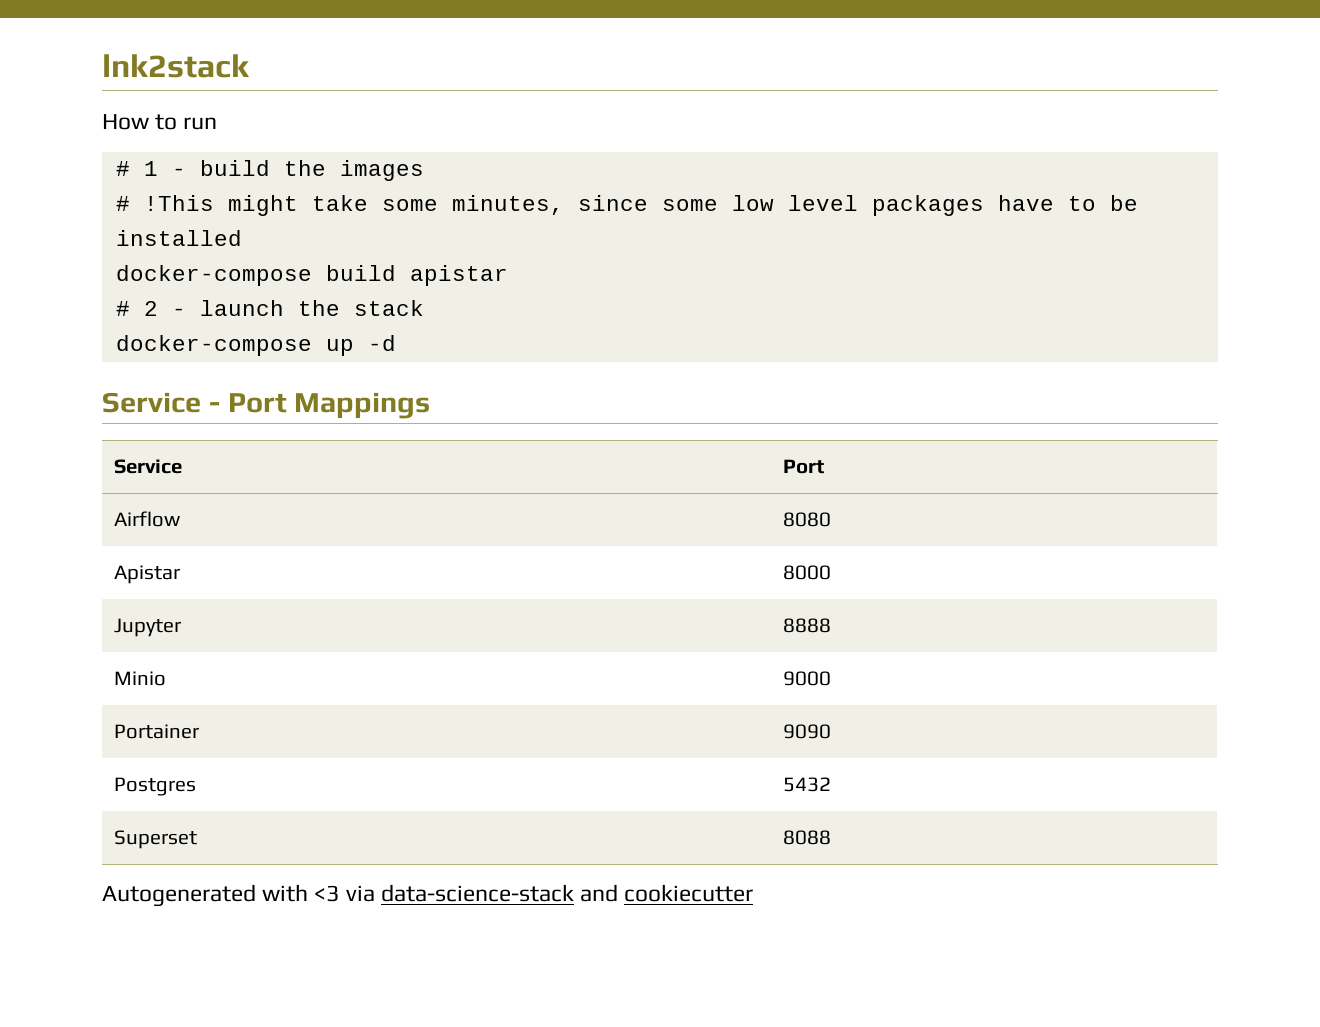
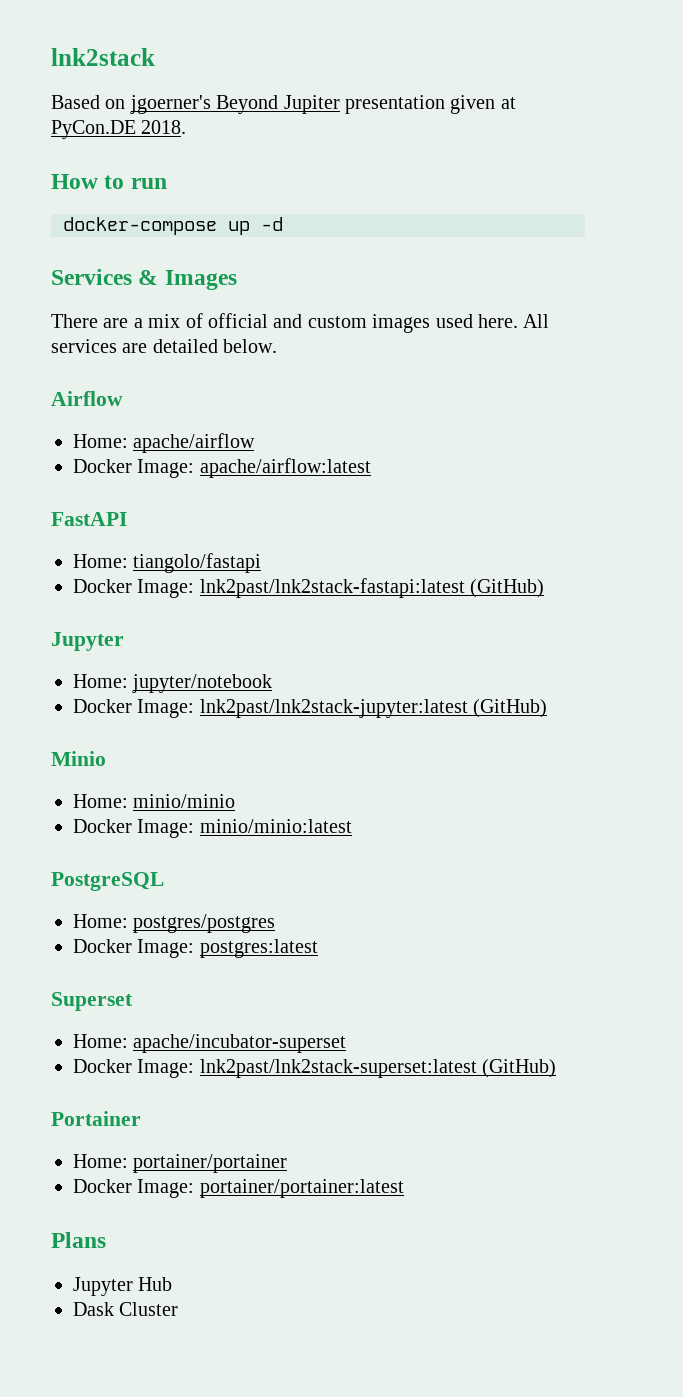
+ Based on jgoerner's Beyond Jupiter presentation given at PyCon.DE 2018.
  How to run
- # 1 - build the images
- # !This might take some minutes, since some low level packages have to be installed
- docker-compose build apistar
- # 2 - launch the stack
  docker-compose up -d
- Service - Port Mappings
- Service | Port
- Airflow | 8080
- Apistar | 8000
- Jupyter | 8888
- Minio | 9000
- Portainer | 9090
- Postgres | 5432
- Superset | 8088
- Autogenerated with <3 via data-science-stack and cookiecutter
+ Services & Images
+ There are a mix of official and custom images used here. All services are detailed below.
+ Airflow
+ Home: apache/airflow
+ Docker Image: apache/airflow:latest
+ FastAPI
+ Home: tiangolo/fastapi
+ Docker Image: lnk2past/lnk2stack-fastapi:latest (GitHub)
+ Jupyter
+ Home: jupyter/notebook
+ Docker Image: lnk2past/lnk2stack-jupyter:latest (GitHub)
+ Minio
+ Home: minio/minio
+ Docker Image: minio/minio:latest
+ PostgreSQL
+ Home: postgres/postgres
+ Docker Image: postgres:latest
+ Superset
+ Home: apache/incubator-superset
+ Docker Image: lnk2past/lnk2stack-superset:latest (GitHub)
+ Portainer
+ Home: portainer/portainer
+ Docker Image: portainer/portainer:latest
+ Plans
+ Jupyter Hub
+ Dask Cluster

